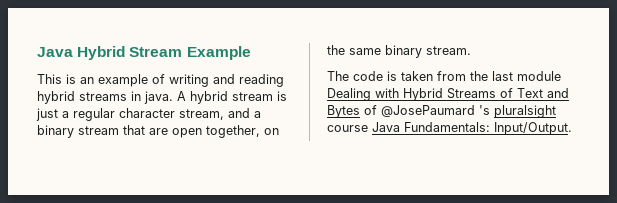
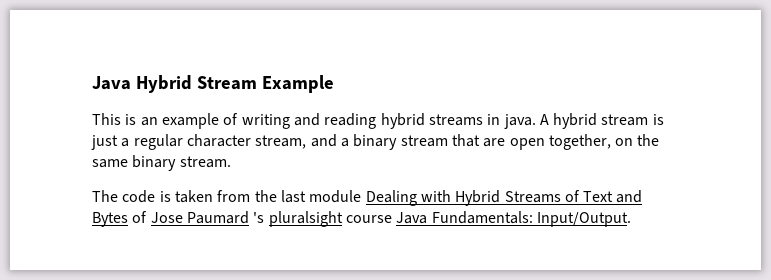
- The code is taken from the last module Dealing with Hybrid Streams of Text and Bytes of @JosePaumard 's pluralsight course Java Fundamentals: Input/Output.
+ The code is taken from the last module Dealing with Hybrid Streams of Text and Bytes of Jose Paumard 's pluralsight course Java Fundamentals: Input/Output.

